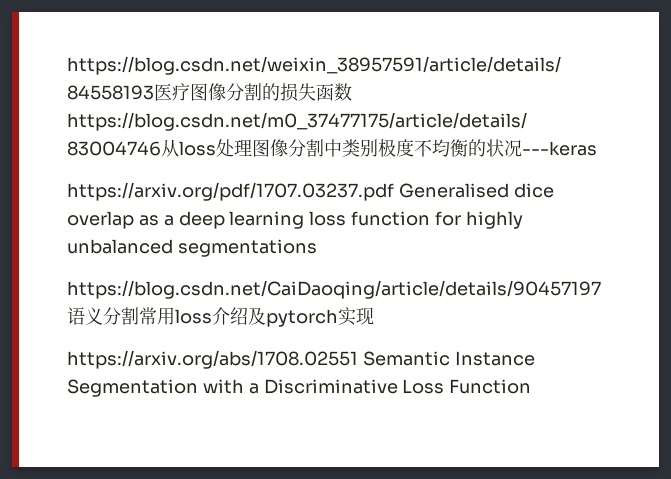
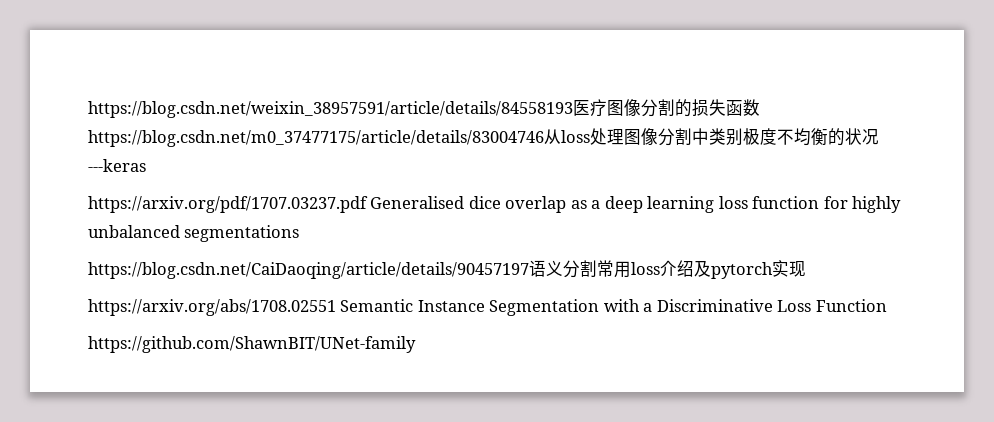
+ https://github.com/ShawnBIT/UNet-family

